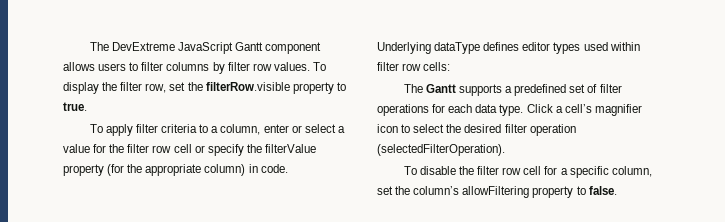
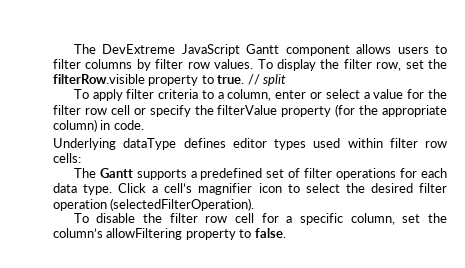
+ // split

